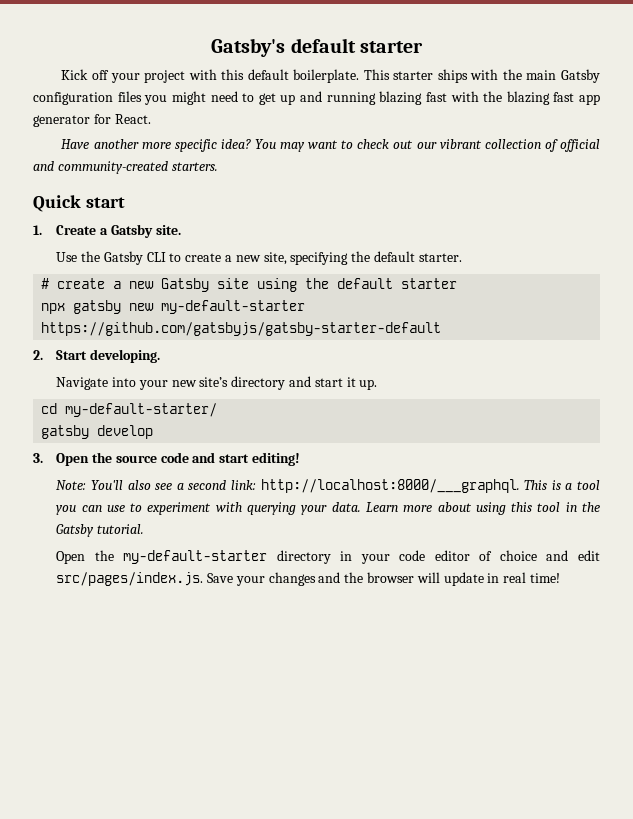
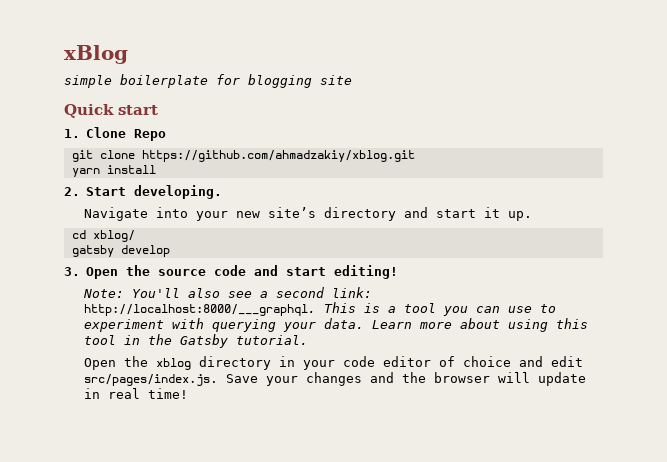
- Gatsby's default starter
- Kick off your project with this default boilerplate. This starter ships with the main Gatsby configuration files you might need to get up and running blazing fast with the blazing fast app generator for React.
- Have another more specific idea? You may want to check out our vibrant collection of official and community-created starters.
+ xBlog
+ simple boilerplate for blogging site
  Quick start
- 1. Create a Gatsby site.
- Use the Gatsby CLI to create a new site, specifying the default starter.
- # create a new Gatsby site using the default starter
- npx gatsby new my-default-starter https://github.com/gatsbyjs/gatsby-starter-default
+ 1. Clone Repo
+ git clone https://github.com/ahmadzakiy/xblog.git
+ yarn install
- cd my-default-starter/
+ cd xblog/
- Open the my-default-starter directory in your code editor of choice and edit src/pages/index.js. Save your changes and the browser will update in real time!
+ Open the xblog directory in your code editor of choice and edit src/pages/index.js. Save your changes and the browser will update in real time!

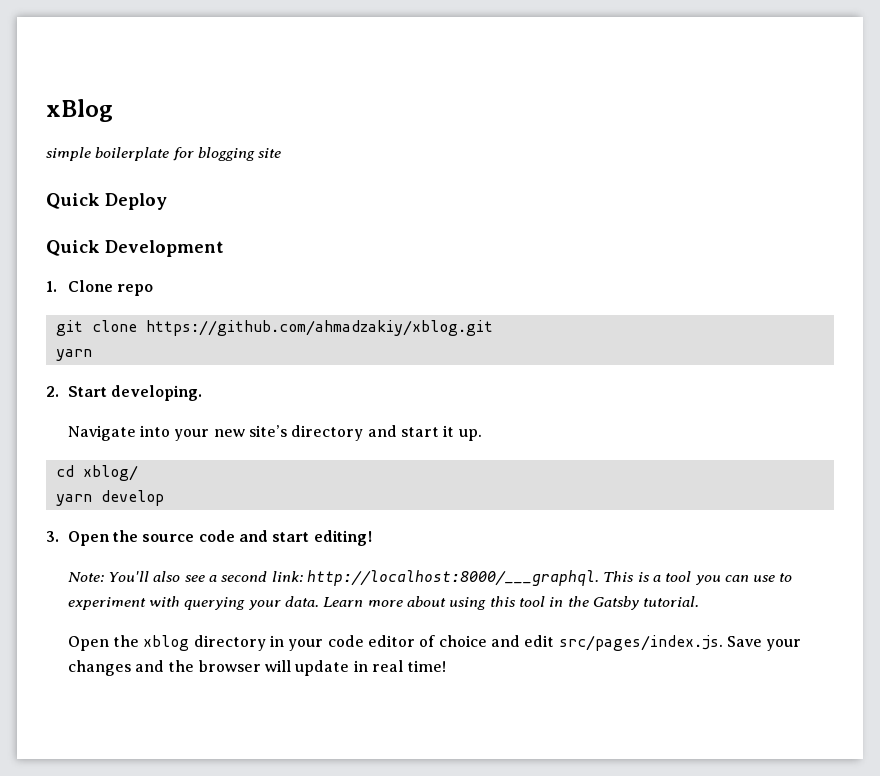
- Quick start
+ Quick Deploy
+ Quick Development
- 1. Clone Repo
+ 1. Clone repo
  git clone https://github.com/ahmadzakiy/xblog.git
- yarn install
+ yarn
- gatsby develop
+ yarn develop

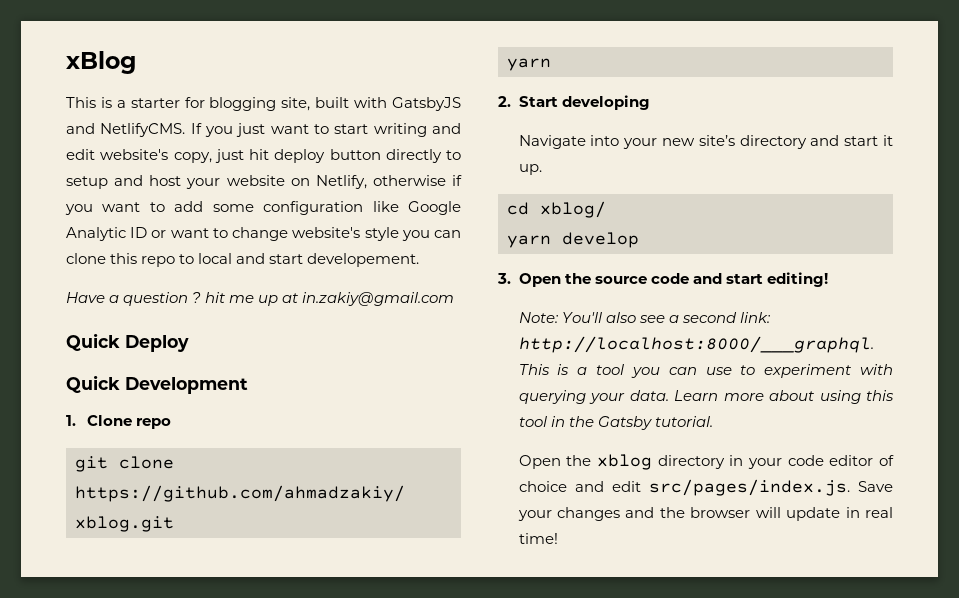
- simple boilerplate for blogging site
+ This is a starter for blogging site, built with GatsbyJS and NetlifyCMS. If you just want to start writing and edit website's copy, just hit deploy button directly to setup and host your website on Netlify, otherwise if you want to add some configuration like Google Analytic ID or want to change website's style you can clone this repo to local and start developement.
+ Have a question ? hit me up at in.zakiy@gmail.com
- 2. Start developing.
+ 2. Start developing

